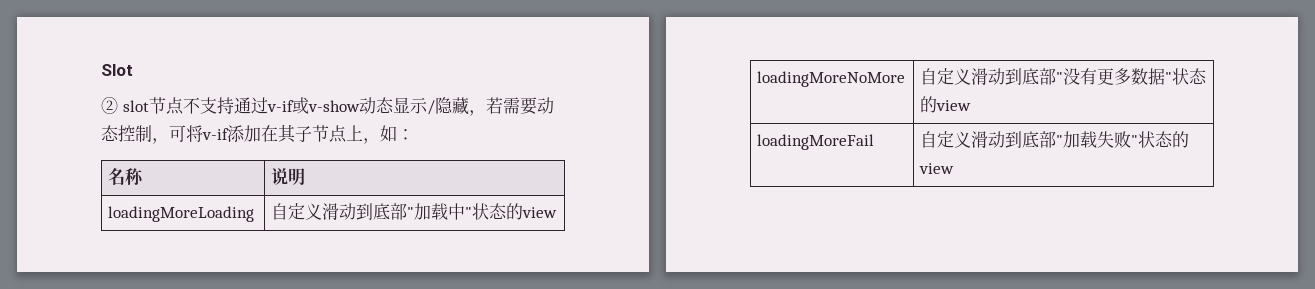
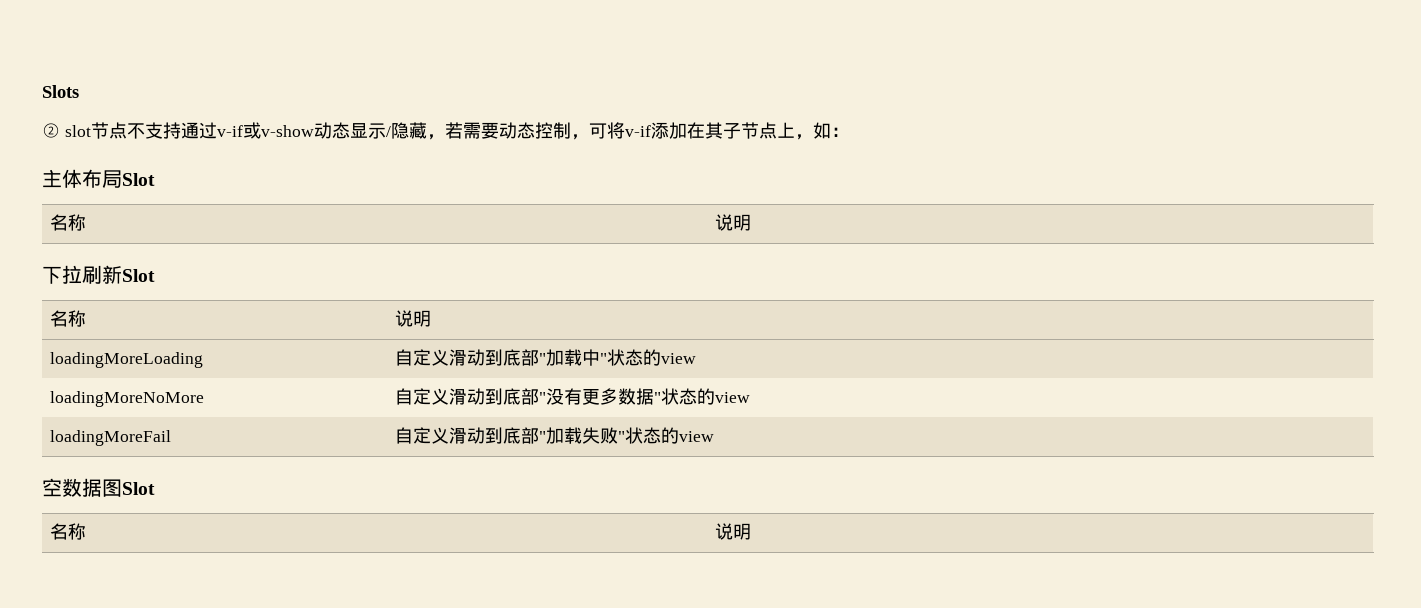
- Slot
+ Slots
+ 主体布局Slot
+ 名称 | 说明
+ 下拉刷新Slot
+ 空数据图Slot
+ 名称 | 说明

